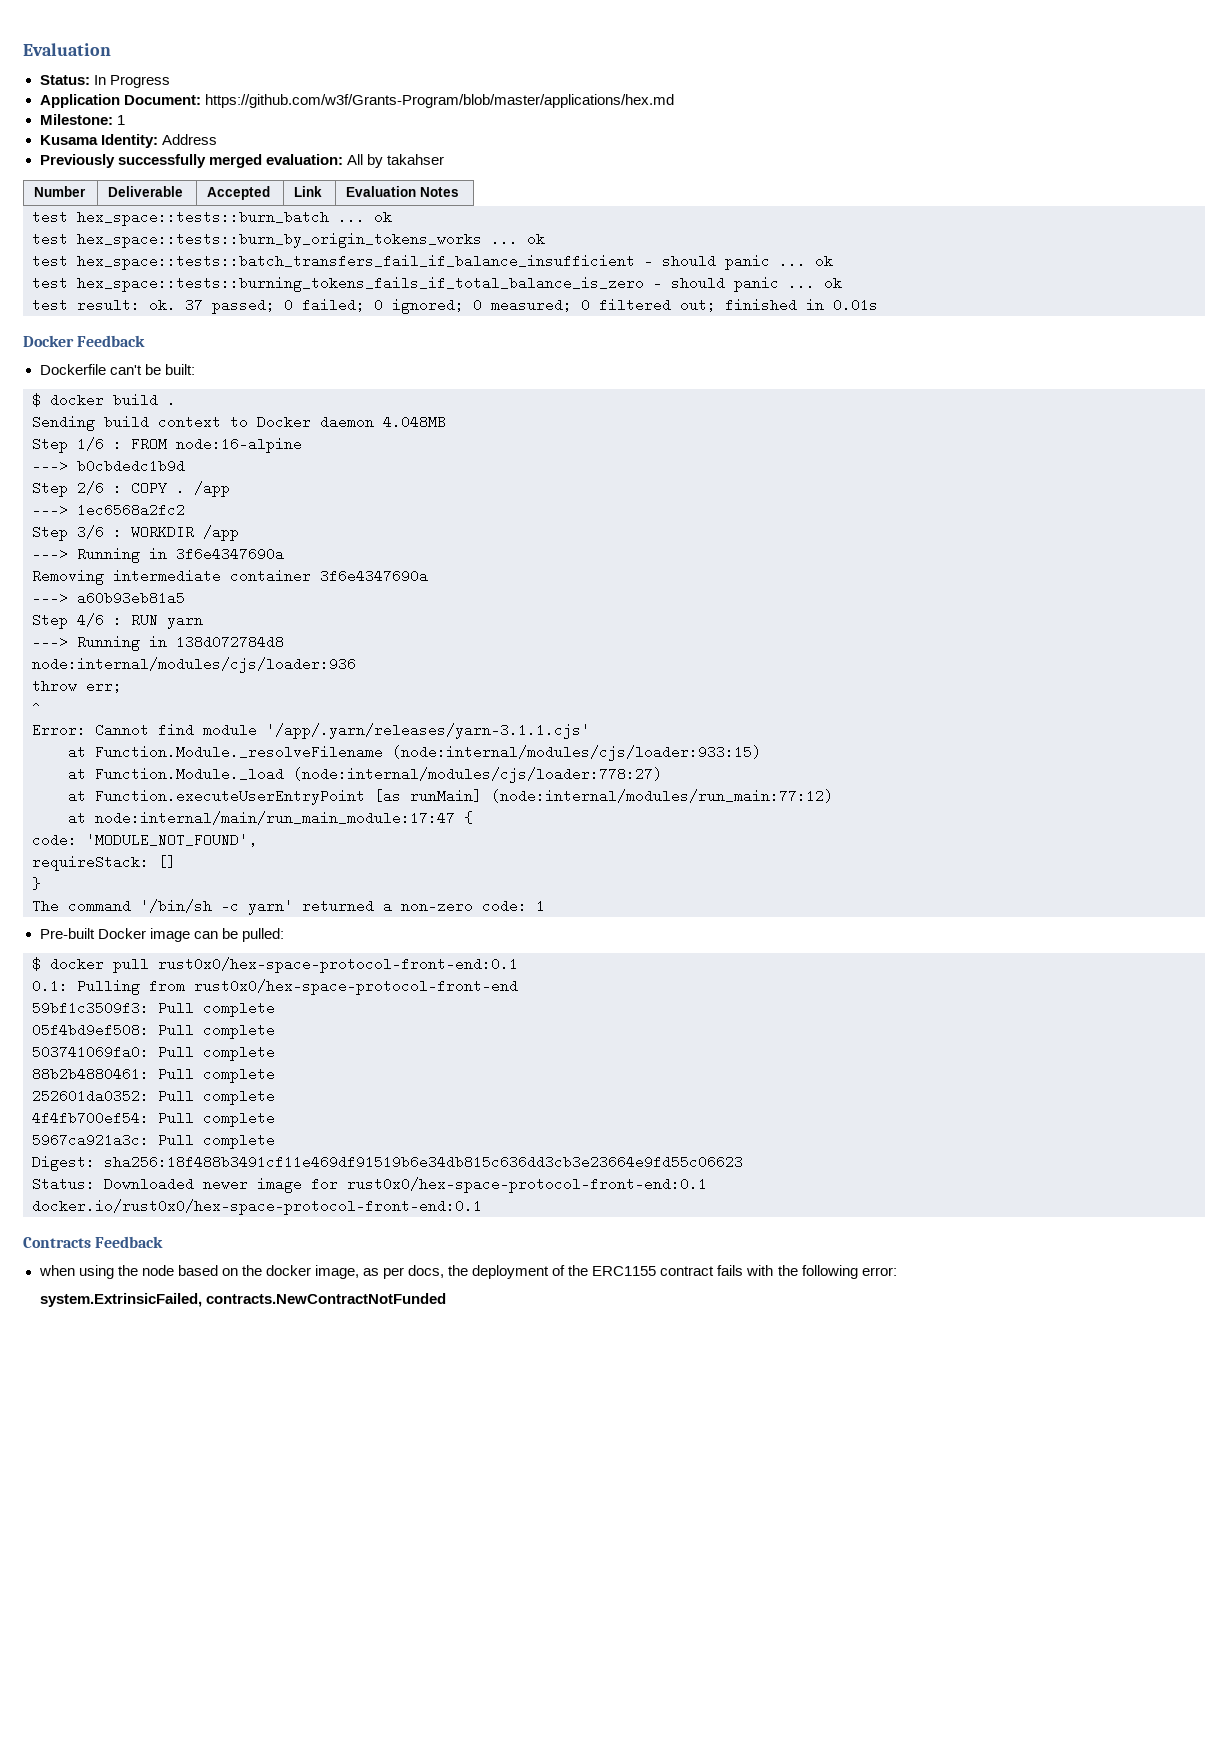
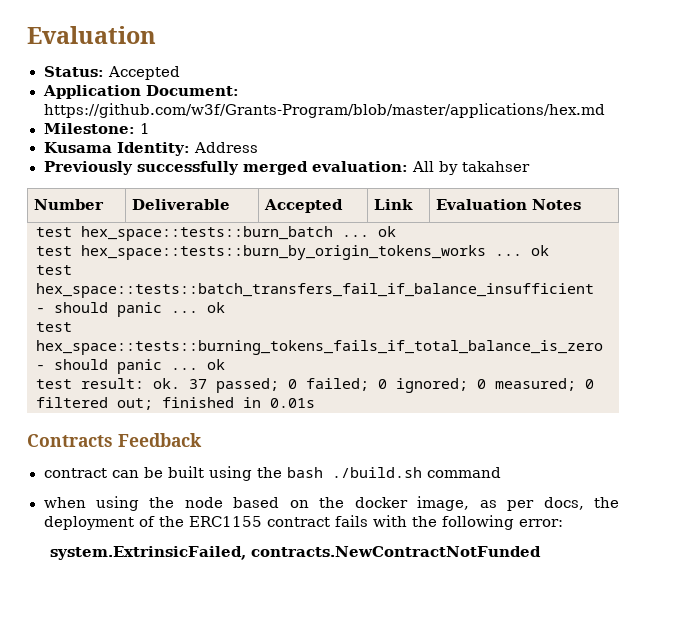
- Status: In Progress
+ Status: Accepted
- Docker Feedback
- Dockerfile can't be built:
- $ docker build .
- Sending build context to Docker daemon 4.048MB
- Step 1/6 : FROM node:16-alpine
- ---> b0cbdedc1b9d
- Step 2/6 : COPY . /app
- ---> 1ec6568a2fc2
- Step 3/6 : WORKDIR /app
- ---> Running in 3f6e4347690a
- Removing intermediate container 3f6e4347690a
- ---> a60b93eb81a5
- Step 4/6 : RUN yarn
- ---> Running in 138d072784d8
- node:internal/modules/cjs/loader:936
- throw err;
- ^
- Error: Cannot find module '/app/.yarn/releases/yarn-3.1.1.cjs'
- at Function.Module._resolveFilename (node:internal/modules/cjs/loader:933:15)
- at Function.Module._load (node:internal/modules/cjs/loader:778:27)
- at Function.executeUserEntryPoint [as runMain] (node:internal/modules/run_main:77:12)
- at node:internal/main/run_main_module:17:47 {
- code: 'MODULE_NOT_FOUND',
- requireStack: []
- }
- The command '/bin/sh -c yarn' returned a non-zero code: 1
- Pre-built Docker image can be pulled:
- $ docker pull rust0x0/hex-space-protocol-front-end:0.1
- 0.1: Pulling from rust0x0/hex-space-protocol-front-end
- 59bf1c3509f3: Pull complete
- 05f4bd9ef508: Pull complete
- 503741069fa0: Pull complete
- 88b2b4880461: Pull complete
- 252601da0352: Pull complete
- 4f4fb700ef54: Pull complete
- 5967ca921a3c: Pull complete
- Digest: sha256:18f488b3491cf11e469df91519b6e34db815c636dd3cb3e23664e9fd55c06623
- Status: Downloaded newer image for rust0x0/hex-space-protocol-front-end:0.1
- docker.io/rust0x0/hex-space-protocol-front-end:0.1
  Contracts Feedback
+ contract can be built using the bash ./build.sh command

